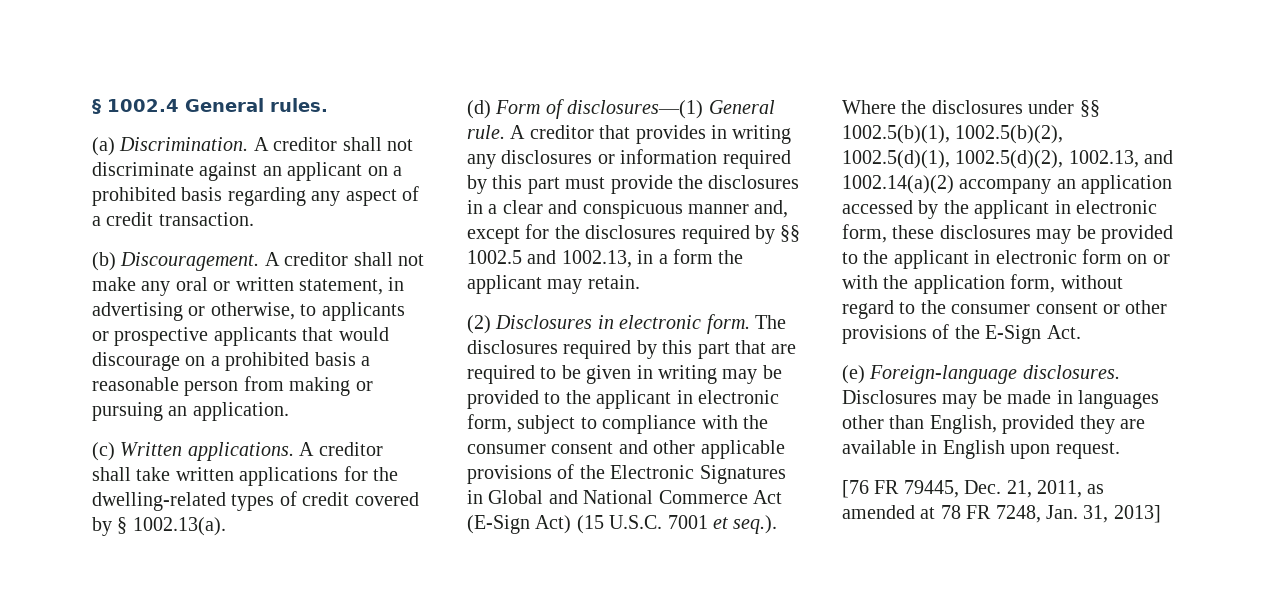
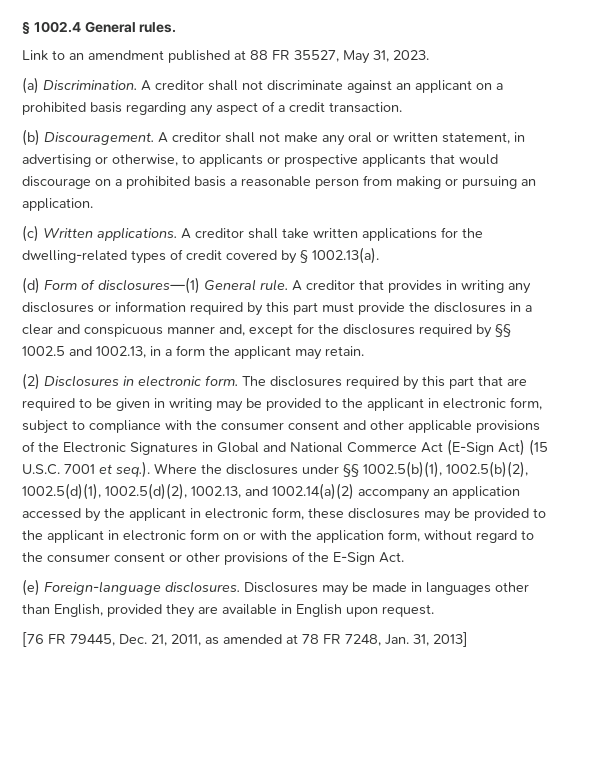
+ Link to an amendment published at 88 FR 35527, May 31, 2023.

